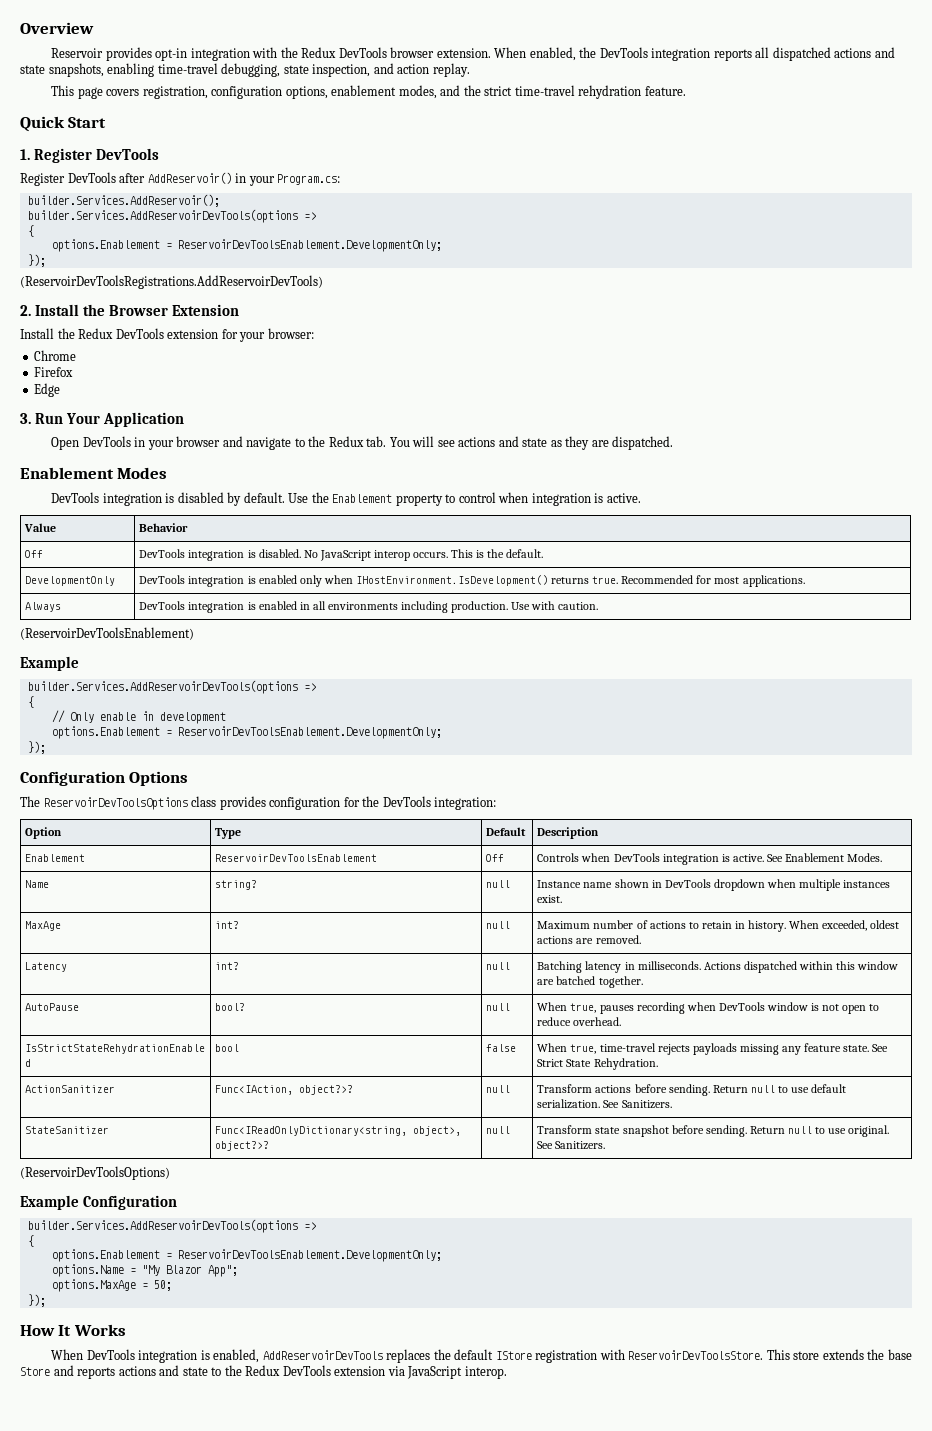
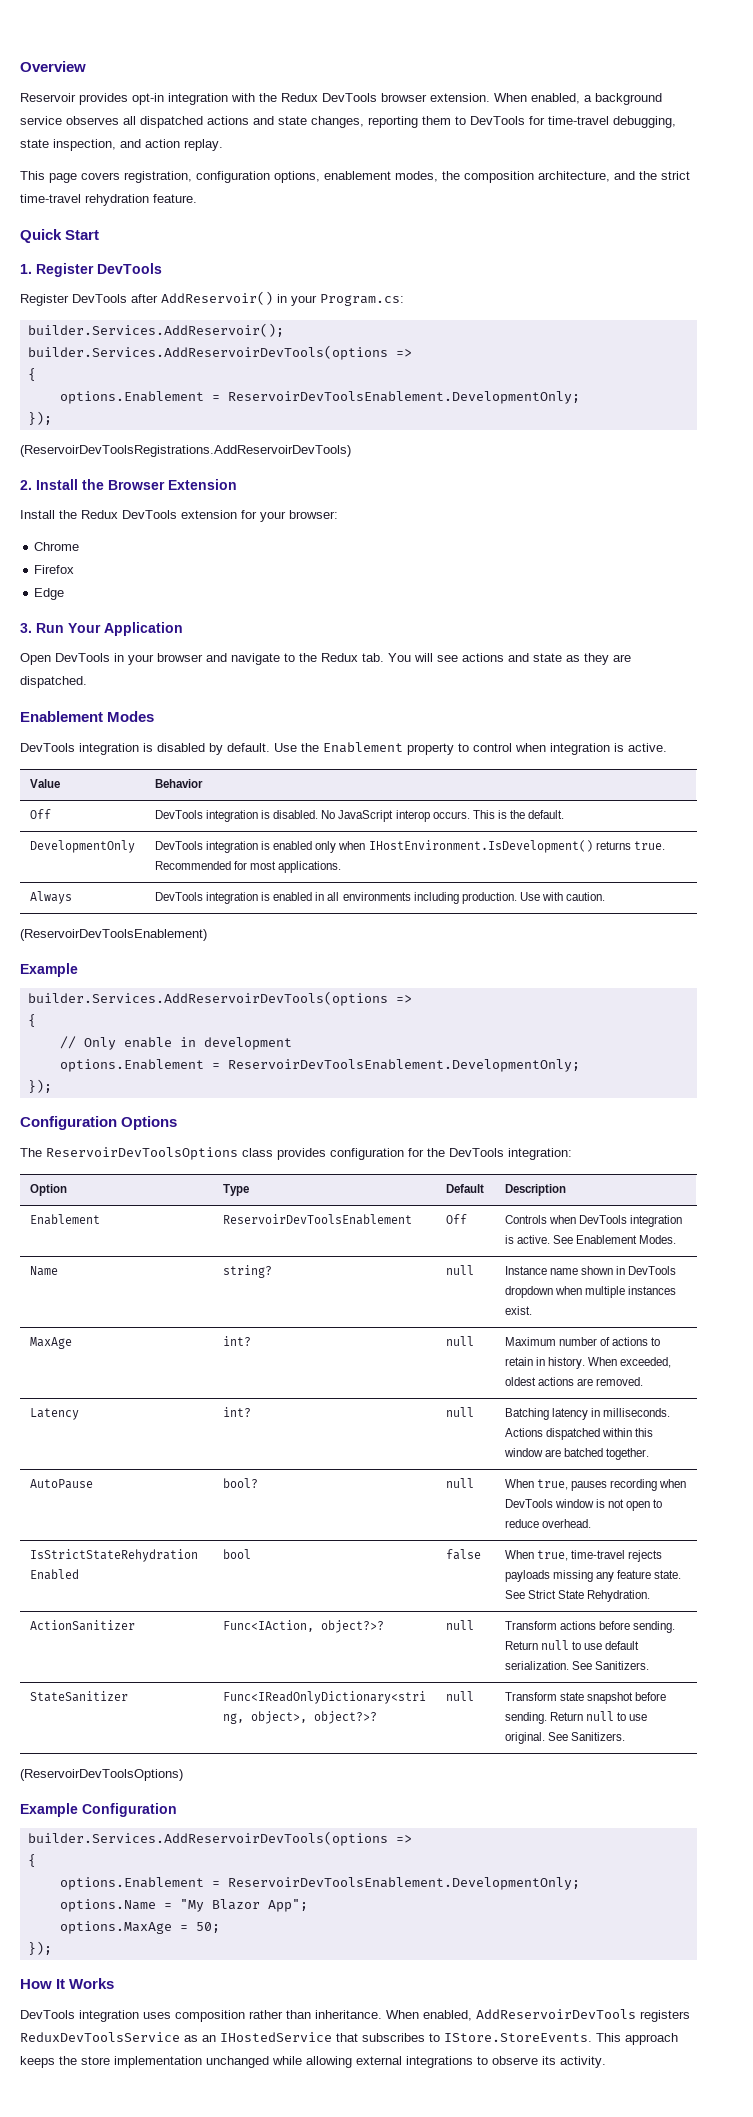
- When enabled, the DevTools integration reports all dispatched actions and state snapshots, enabling time-travel debugging, state inspection, and action replay.
+ When enabled, a background service observes all dispatched actions and state changes, reporting them to DevTools for time-travel debugging, state inspection, and action replay.
- This page covers registration, configuration options, enablement modes, and the strict time-travel rehydration feature.
+ This page covers registration, configuration options, enablement modes, the composition architecture, and the strict time-travel rehydration feature.
- When DevTools integration is enabled, AddReservoirDevTools replaces the default IStore registration with ReservoirDevToolsStore. This store extends the base Store and reports actions and state to the Redux DevTools extension via JavaScript interop.
+ DevTools integration uses composition rather than inheritance. When enabled, AddReservoirDevTools registers ReduxDevToolsService as an IHostedService that subscribes to IStore.StoreEvents. This approach keeps the store implementation unchanged while allowing external integrations to observe its activity.

